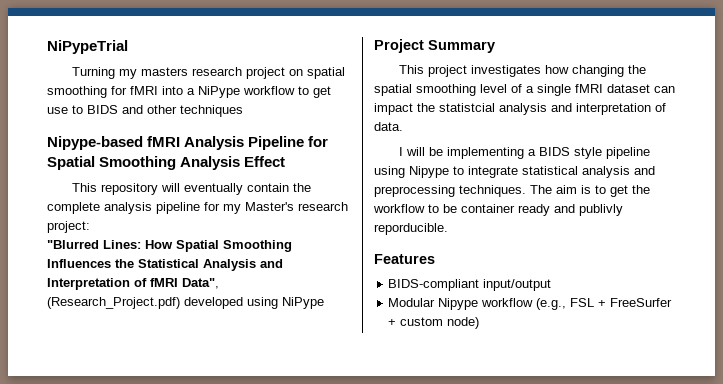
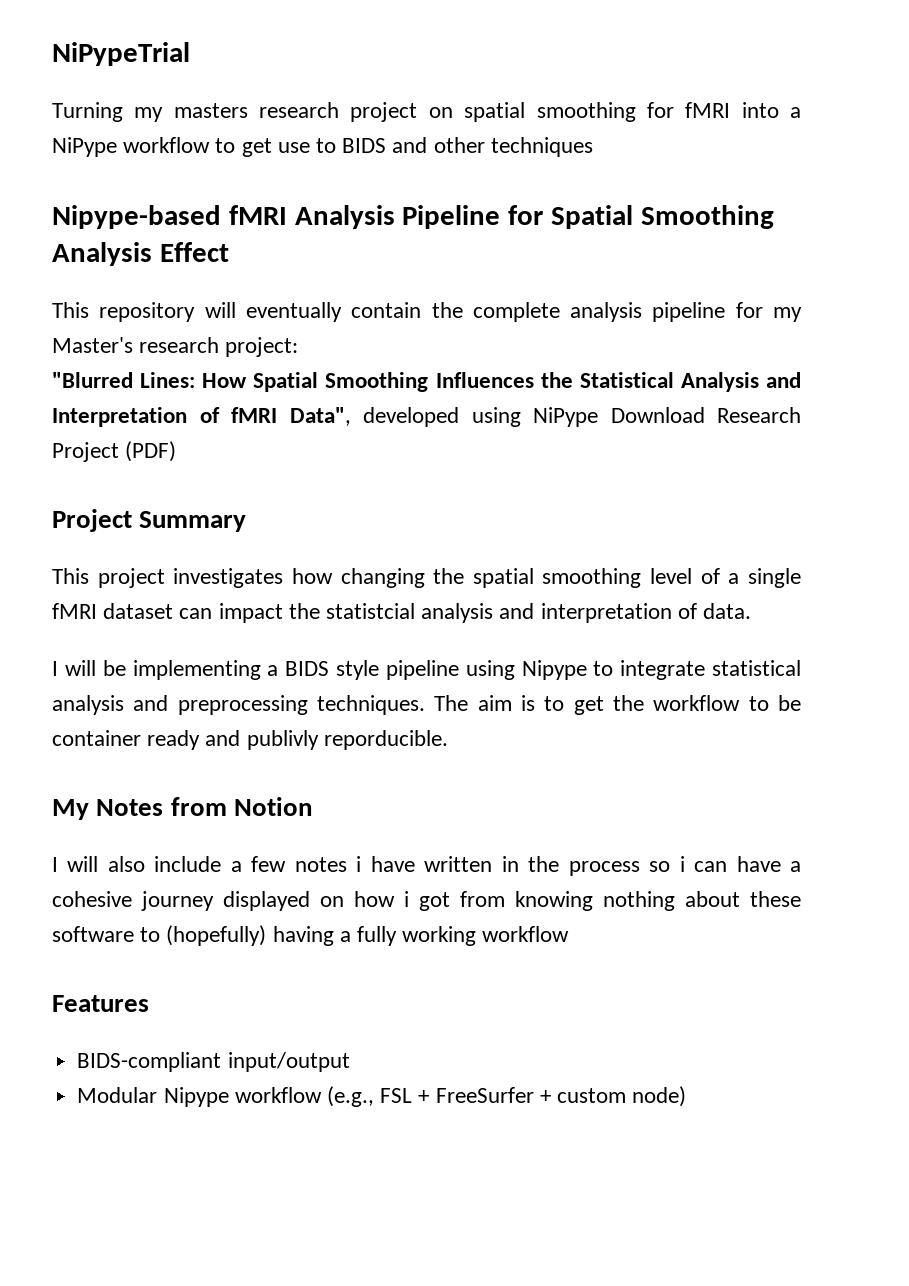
- "Blurred Lines: How Spatial Smoothing Influences the Statistical Analysis and Interpretation of fMRI Data", (Research_Project.pdf) developed using NiPype
+ "Blurred Lines: How Spatial Smoothing Influences the Statistical Analysis and Interpretation of fMRI Data", developed using NiPype Download Research Project (PDF)
+ My Notes from Notion
+ I will also include a few notes i have written in the process so i can have a cohesive journey displayed on how i got from knowing nothing about these software to (hopefully) having a fully working workflow

